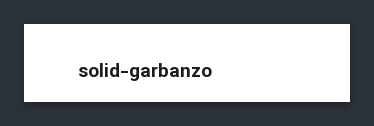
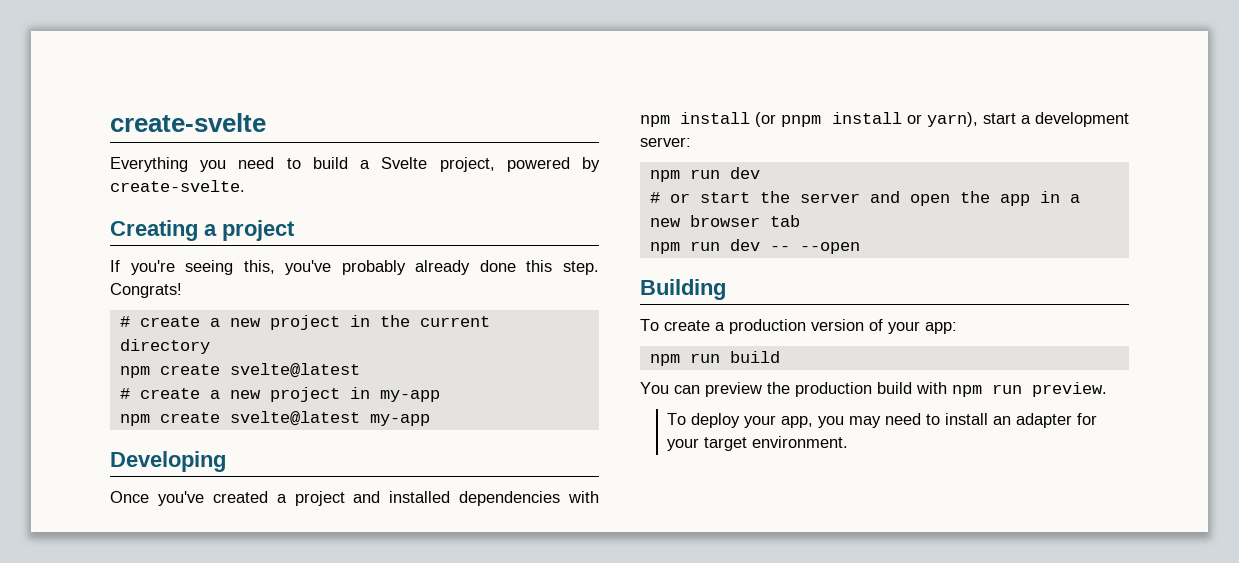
- solid-garbanzo
+ create-svelte
+ Everything you need to build a Svelte project, powered by create-svelte.
+ Creating a project
+ If you're seeing this, you've probably already done this step. Congrats!
+ # create a new project in the current directory
+ npm create svelte@latest
+ # create a new project in my-app
+ npm create svelte@latest my-app
+ Developing
+ Once you've created a project and installed dependencies with npm install (or pnpm install or yarn), start a development server:
+ npm run dev
+ # or start the server and open the app in a new browser tab
+ npm run dev -- --open
+ Building
+ To create a production version of your app:
+ npm run build
+ You can preview the production build with npm run preview.
+ To deploy your app, you may need to install an adapter for your target environment.

